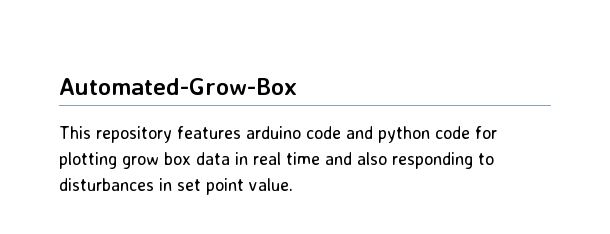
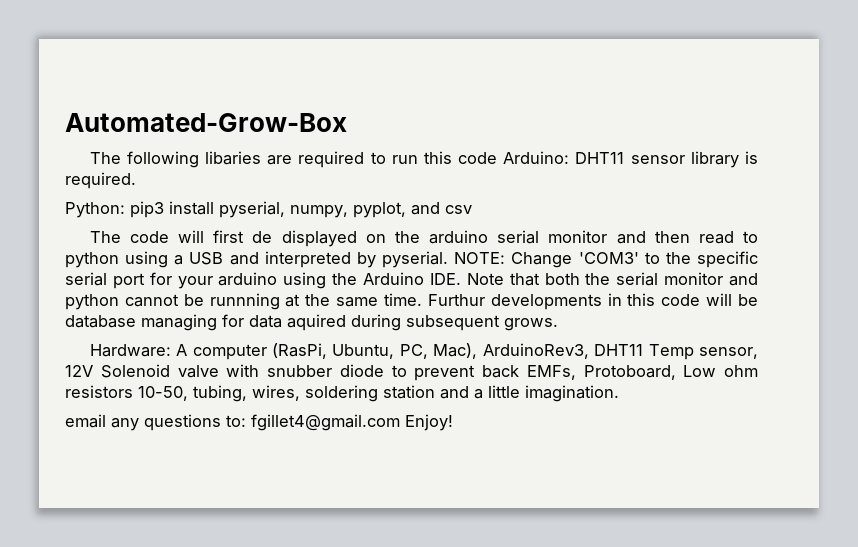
- This repository features arduino code and python code for plotting grow box data in real time and also responding to disturbances in set point value.
+ The following libaries are required to run this code Arduino: DHT11 sensor library is required.
+ Python: pip3 install pyserial, numpy, pyplot, and csv
+ The code will first de displayed on the arduino serial monitor and then read to python using a USB and interpreted by pyserial. NOTE: Change 'COM3' to the specific serial port for your arduino using the Arduino IDE. Note that both the serial monitor and python cannot be runnning at the same time. Furthur developments in this code will be database managing for data aquired during subsequent grows.
+ Hardware: A computer (RasPi, Ubuntu, PC, Mac), ArduinoRev3, DHT11 Temp sensor, 12V Solenoid valve with snubber diode to prevent back EMFs, Protoboard, Low ohm resistors 10-50, tubing, wires, soldering station and a little imagination.
+ email any questions to: fgillet4@gmail.com Enjoy!

